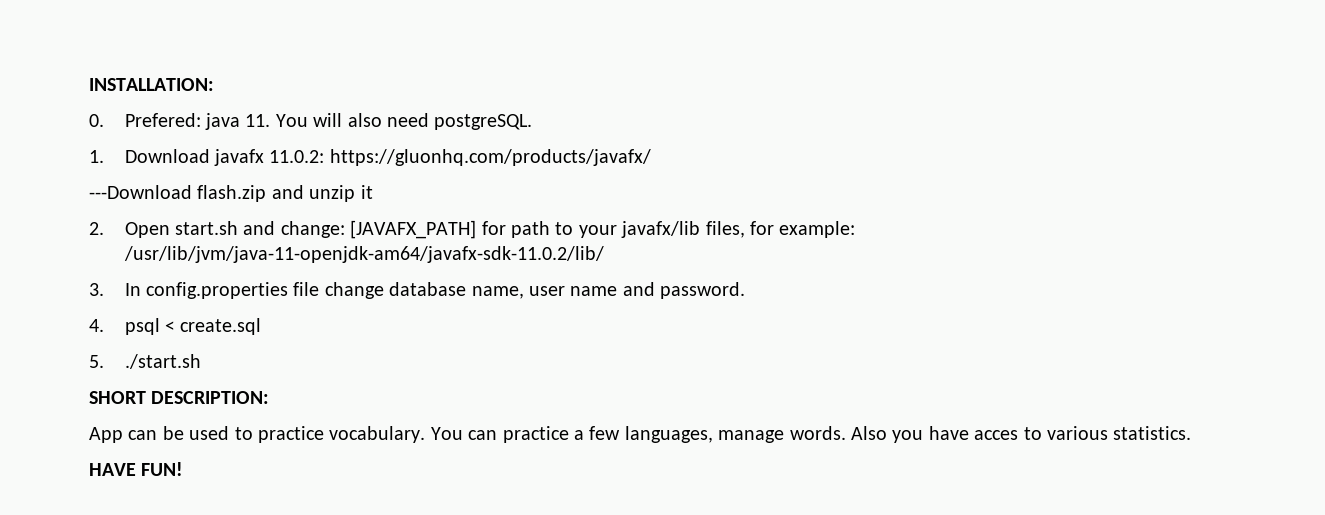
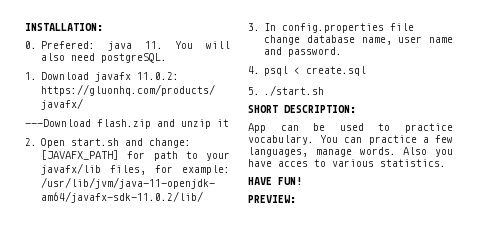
+ PREVIEW:

